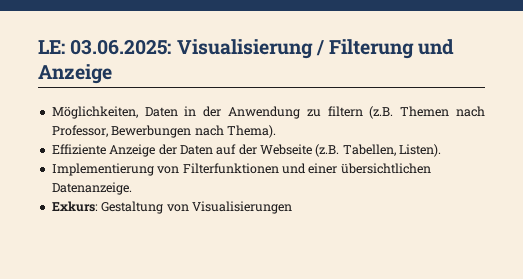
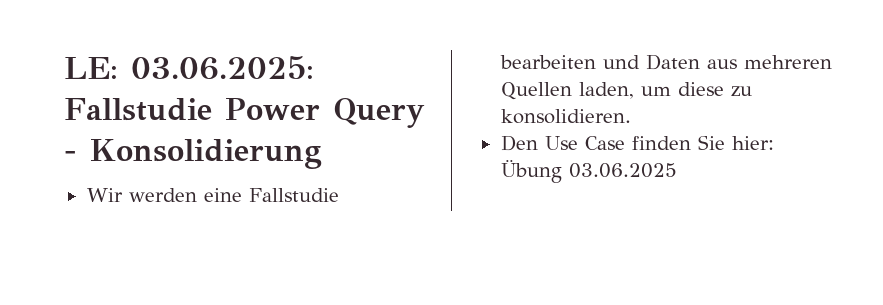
- LE: 03.06.2025: Visualisierung / Filterung und Anzeige
- Möglichkeiten, Daten in der Anwendung zu filtern (z.B. Themen nach Professor, Bewerbungen nach Thema).
- Effiziente Anzeige der Daten auf der Webseite (z.B. Tabellen, Listen).
- Implementierung von Filterfunktionen und einer übersichtlichen Datenanzeige.
- Exkurs: Gestaltung von Visualisierungen
+ LE: 03.06.2025: Fallstudie Power Query - Konsolidierung
+ Wir werden eine Fallstudie bearbeiten und Daten aus mehreren Quellen laden, um diese zu konsolidieren.
+ Den Use Case finden Sie hier: Übung 03.06.2025

